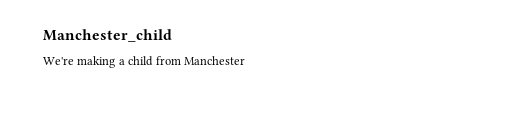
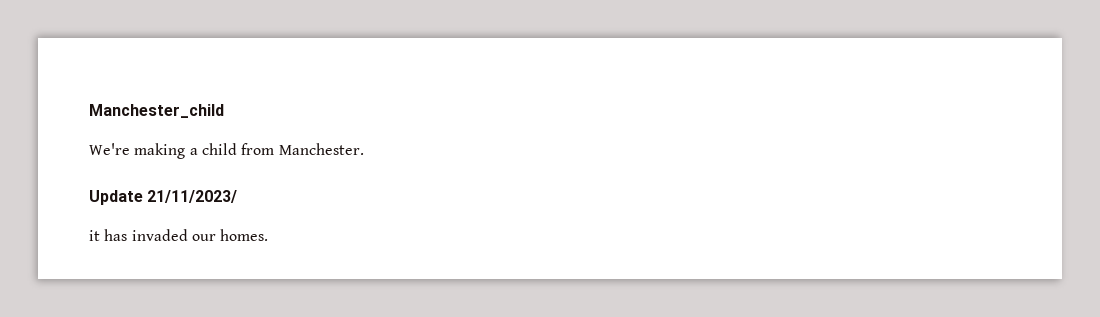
- We're making a child from Manchester
+ We're making a child from Manchester.
+ Update 21/11/2023/
+ it has invaded our homes.

